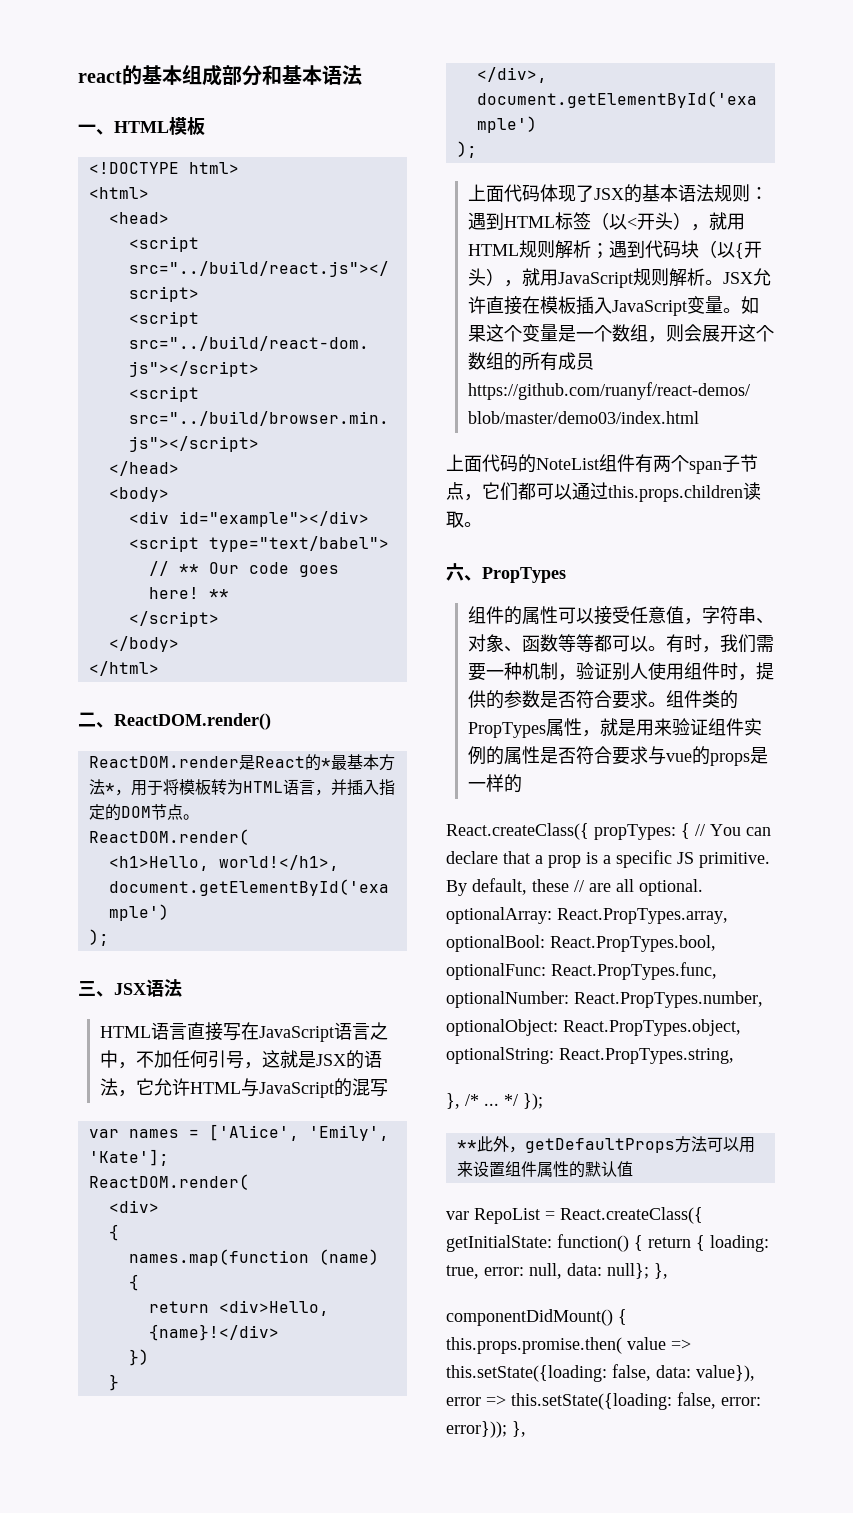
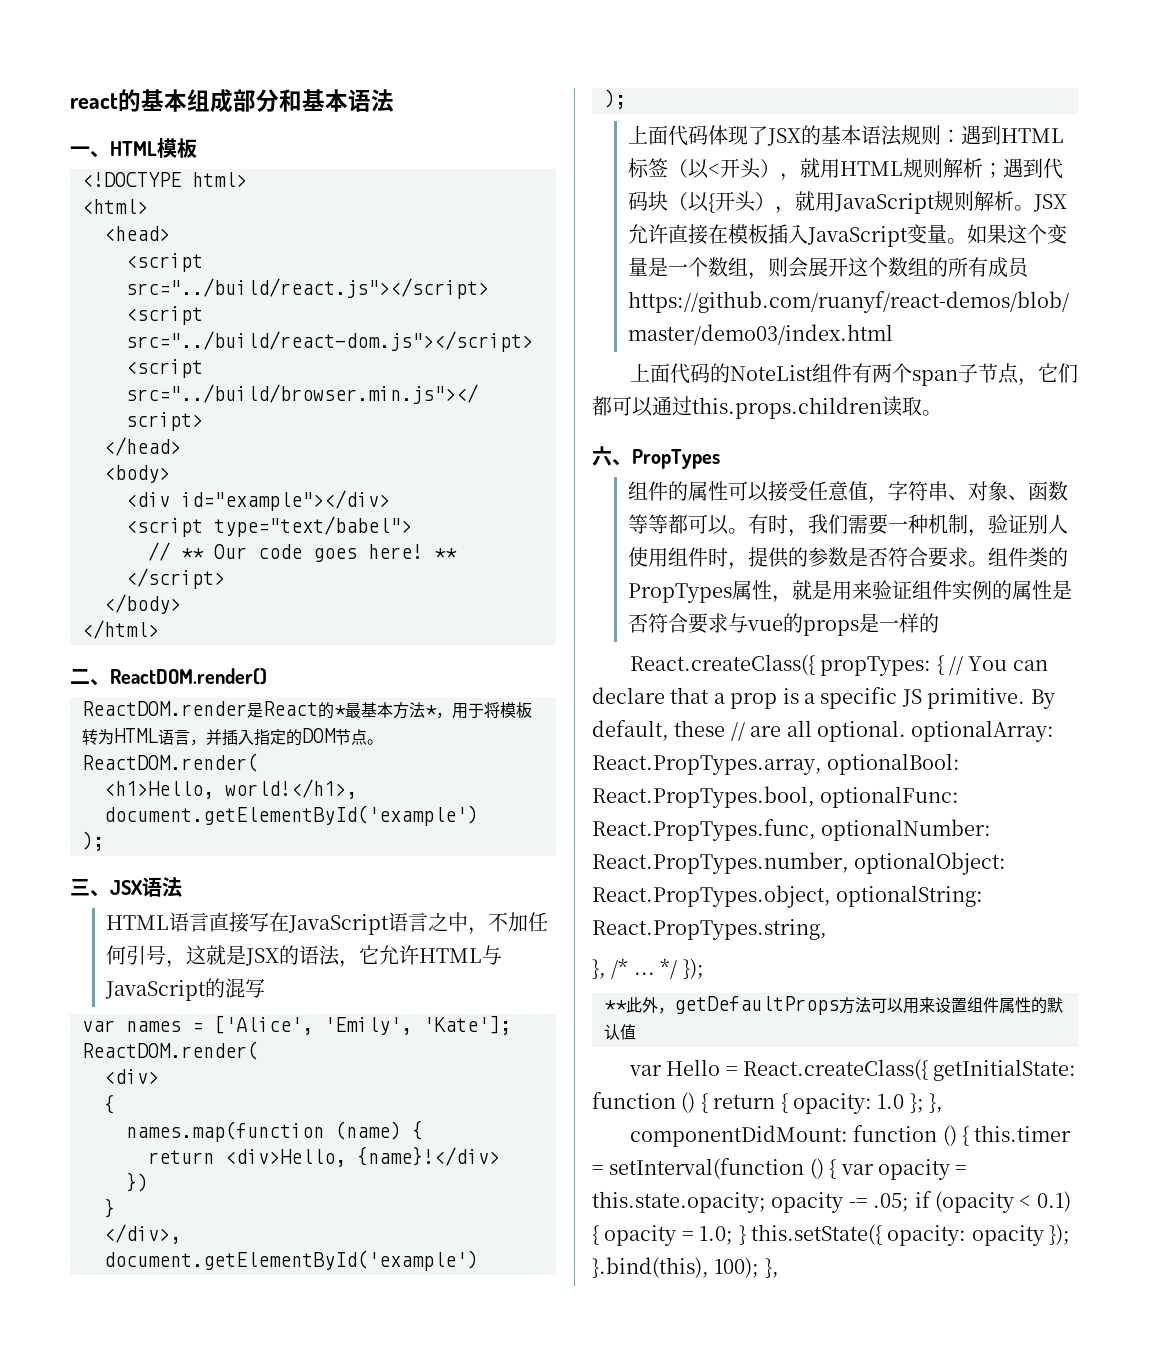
- var RepoList = React.createClass({ getInitialState: function() { return { loading: true, error: null, data: null}; },
- componentDidMount() { this.props.promise.then( value => this.setState({loading: false, data: value}), error => this.setState({loading: false, error: error})); },
+ var Hello = React.createClass({ getInitialState: function () { return { opacity: 1.0 }; },
+ componentDidMount: function () { this.timer = setInterval(function () { var opacity = this.state.opacity; opacity -= .05; if (opacity < 0.1) { opacity = 1.0; } this.setState({ opacity: opacity }); }.bind(this), 100); },

